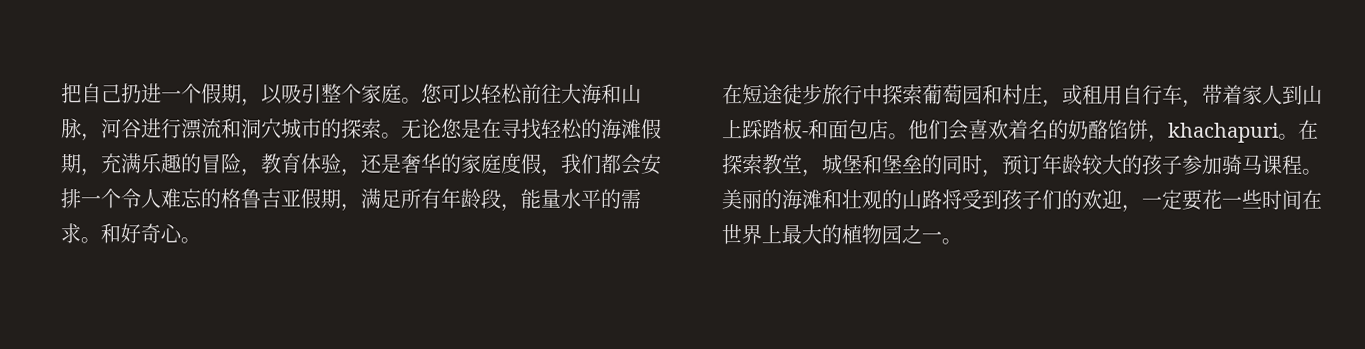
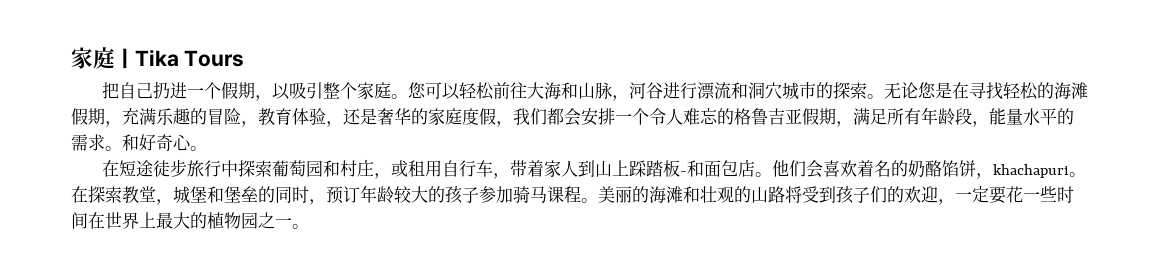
+ 家庭 | Tika Tours

